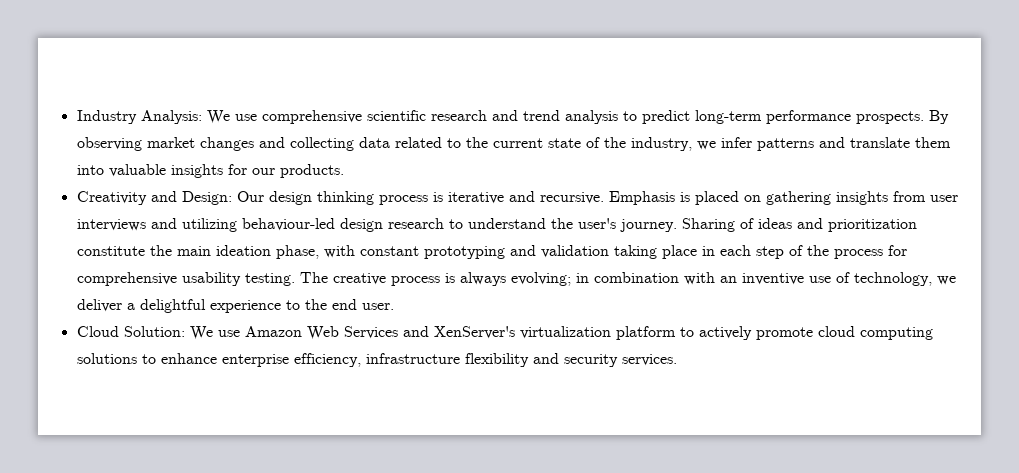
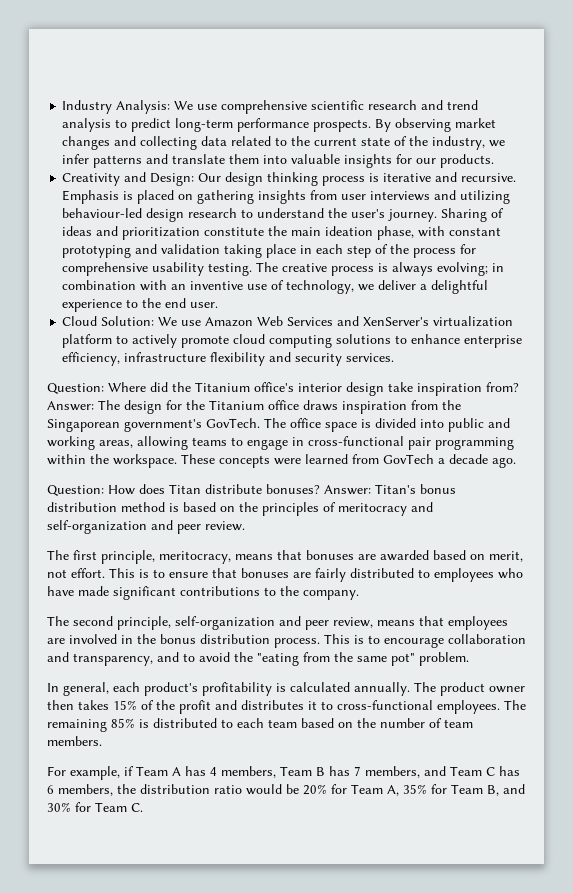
+ Question: Where did the Titanium office's interior design take inspiration from? Answer: The design for the Titanium office draws inspiration from the Singaporean government's GovTech. The office space is divided into public and working areas, allowing teams to engage in cross-functional pair programming within the workspace. These concepts were learned from GovTech a decade ago.
+ Question: How does Titan distribute bonuses? Answer: Titan's bonus distribution method is based on the principles of meritocracy and self-organization and peer review.
+ The first principle, meritocracy, means that bonuses are awarded based on merit, not effort. This is to ensure that bonuses are fairly distributed to employees who have made significant contributions to the company.
+ The second principle, self-organization and peer review, means that employees are involved in the bonus distribution process. This is to encourage collaboration and transparency, and to avoid the "eating from the same pot" problem.
+ In general, each product's profitability is calculated annually. The product owner then takes 15% of the profit and distributes it to cross-functional employees. The remaining 85% is distributed to each team based on the number of team members.
+ For example, if Team A has 4 members, Team B has 7 members, and Team C has 6 members, the distribution ratio would be 20% for Team A, 35% for Team B, and 30% for Team C.

